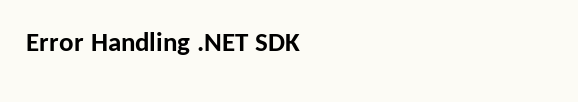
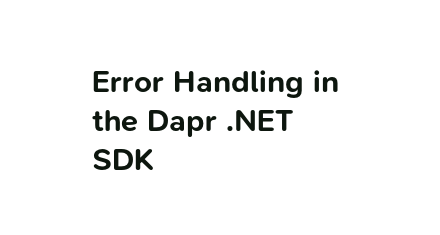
- Error Handling .NET SDK
+ Error Handling in the Dapr .NET SDK

